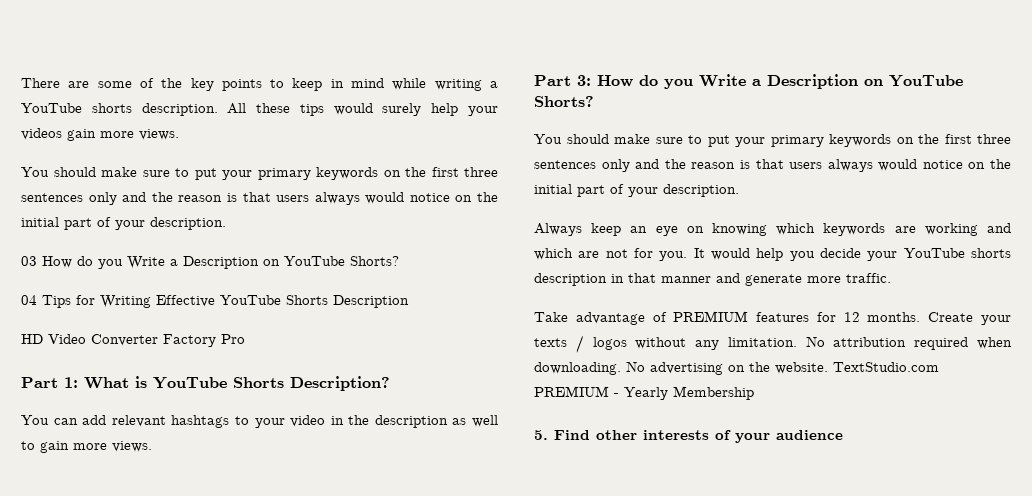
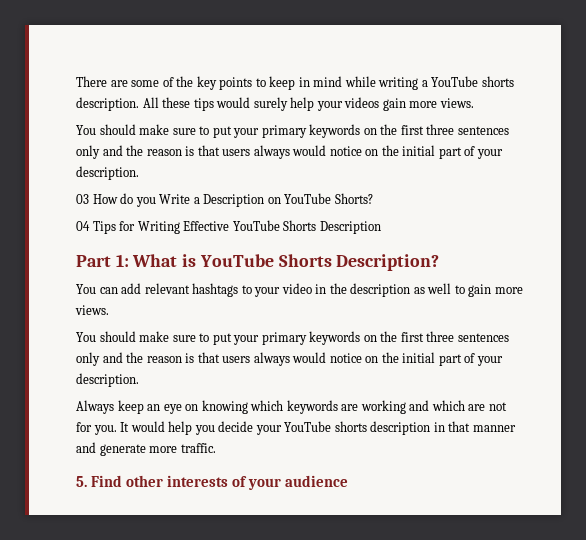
- HD Video Converter Factory Pro
- Part 3: How do you Write a Description on YouTube Shorts?
- Take advantage of PREMIUM features for 12 months. Create your texts / logos without any limitation. No attribution required when downloading. No advertising on the website. TextStudio.com PREMIUM - Yearly Membership

